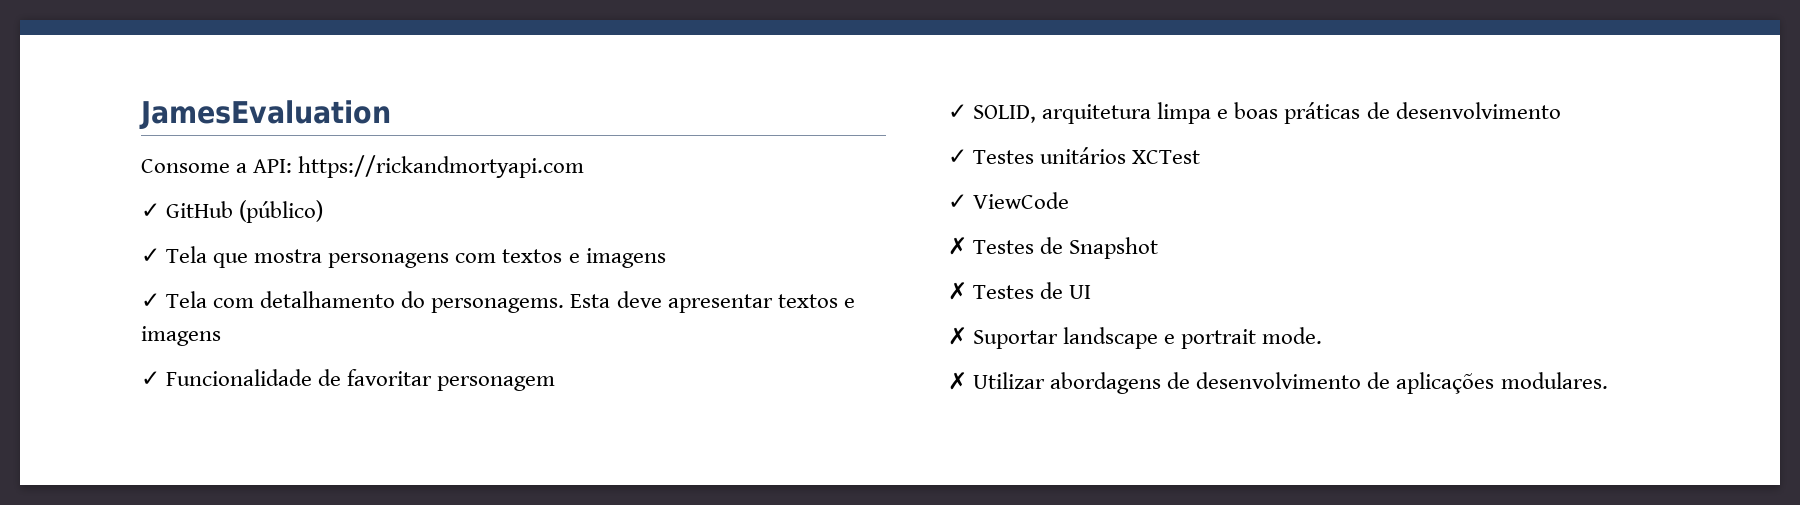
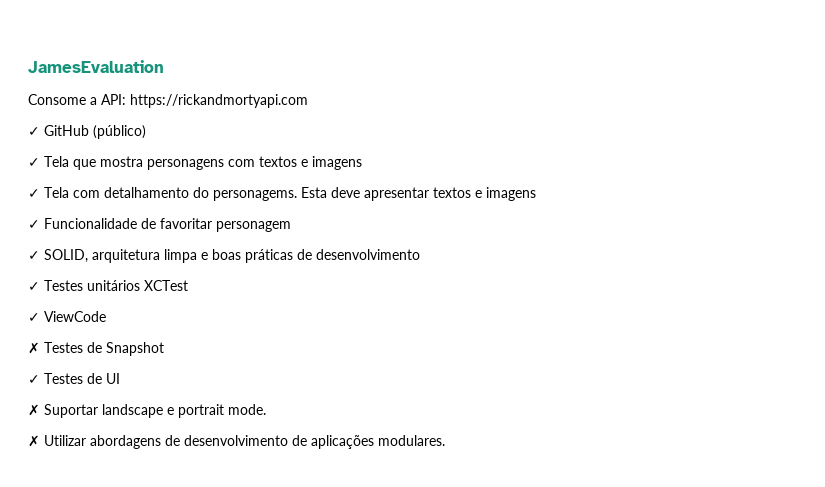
- ✗ Testes de UI
+ ✓ Testes de UI

